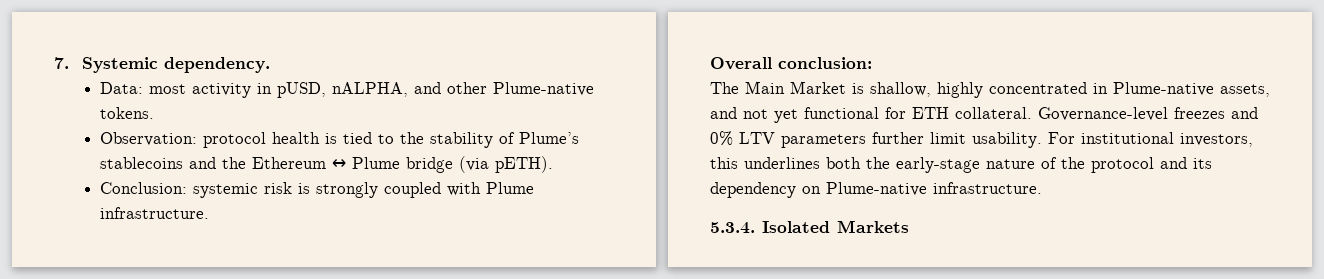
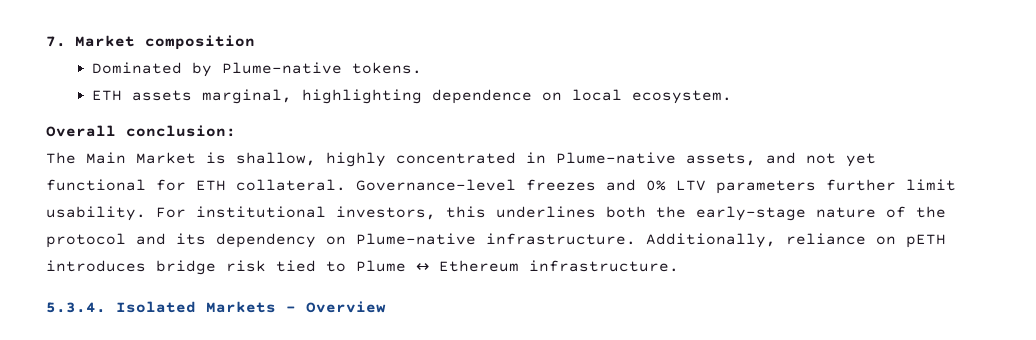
- 7. Systemic dependency.
- Data: most activity in pUSD, nALPHA, and other Plume-native tokens.
- Observation: protocol health is tied to the stability of Plume’s stablecoins and the Ethereum ↔ Plume bridge (via pETH).
- Conclusion: systemic risk is strongly coupled with Plume infrastructure.
+ 7. Market composition
+ Dominated by Plume-native tokens.
+ ETH assets marginal, highlighting dependence on local ecosystem.
+ Additionally, reliance on pETH introduces bridge risk tied to Plume ↔ Ethereum infrastructure.
- 5.3.4. Isolated Markets
+ 5.3.4. Isolated Markets – Overview

